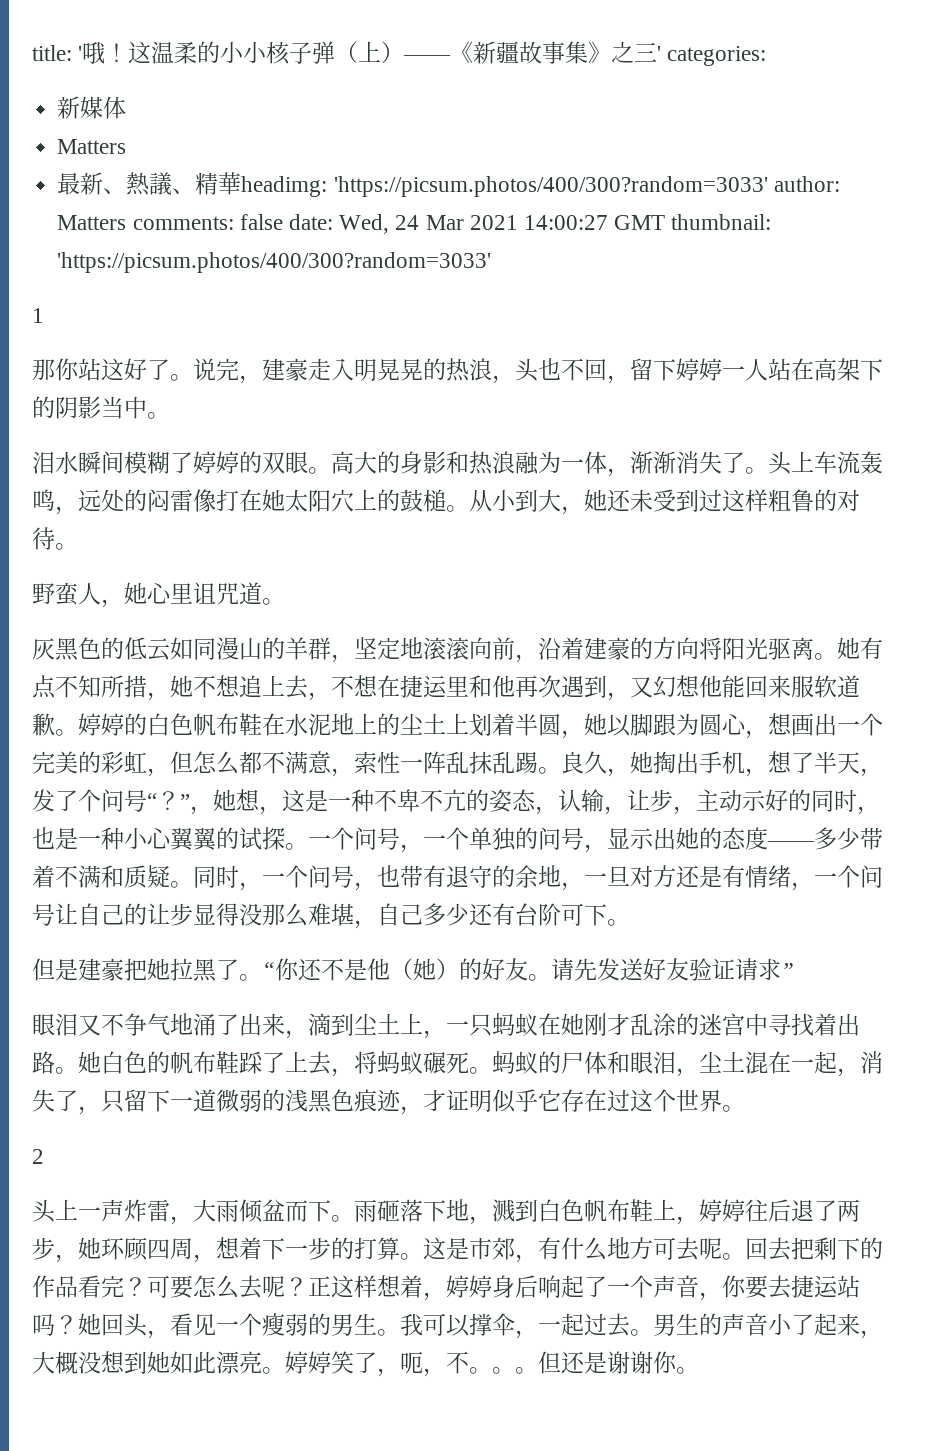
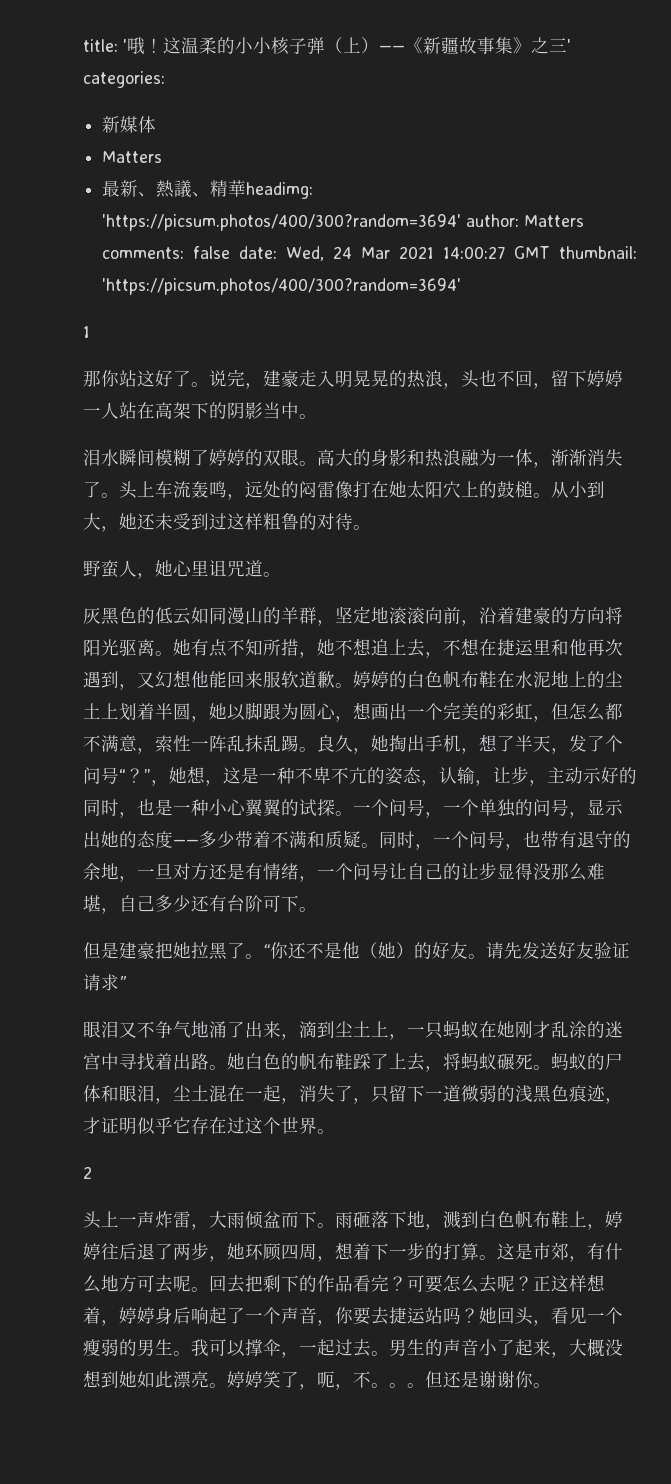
- 最新、熱議、精華headimg: 'https://picsum.photos/400/300?random=3033' author: Matters comments: false date: Wed, 24 Mar 2021 14:00:27 GMT thumbnail: 'https://picsum.photos/400/300?random=3033'
+ 最新、熱議、精華headimg: 'https://picsum.photos/400/300?random=3694' author: Matters comments: false date: Wed, 24 Mar 2021 14:00:27 GMT thumbnail: 'https://picsum.photos/400/300?random=3694'

